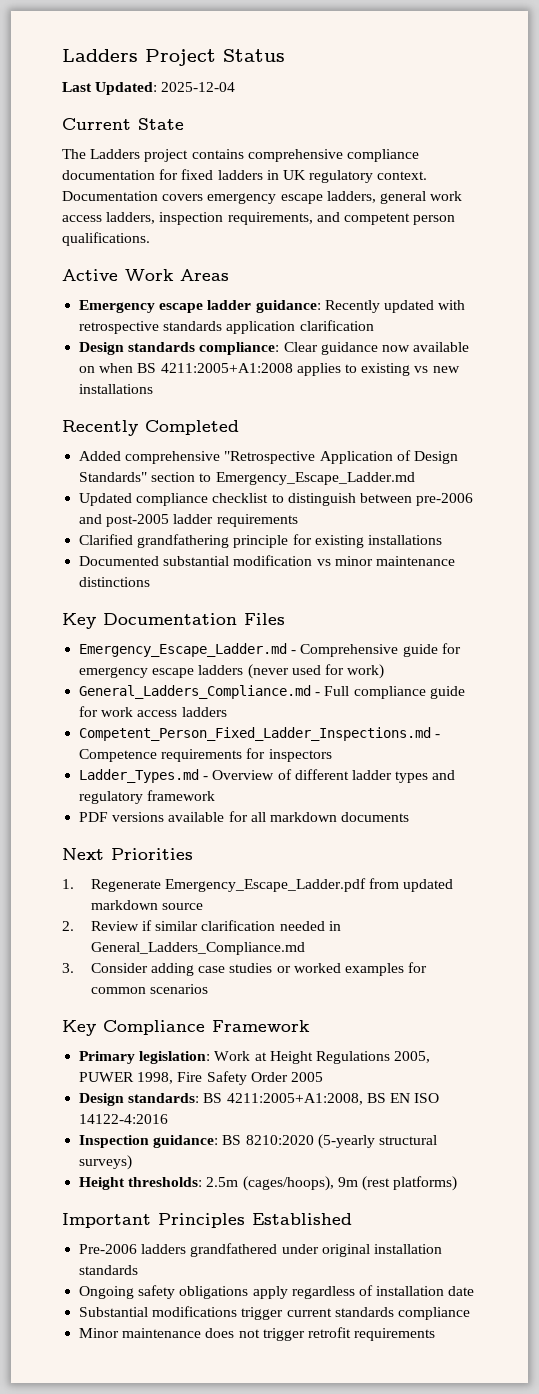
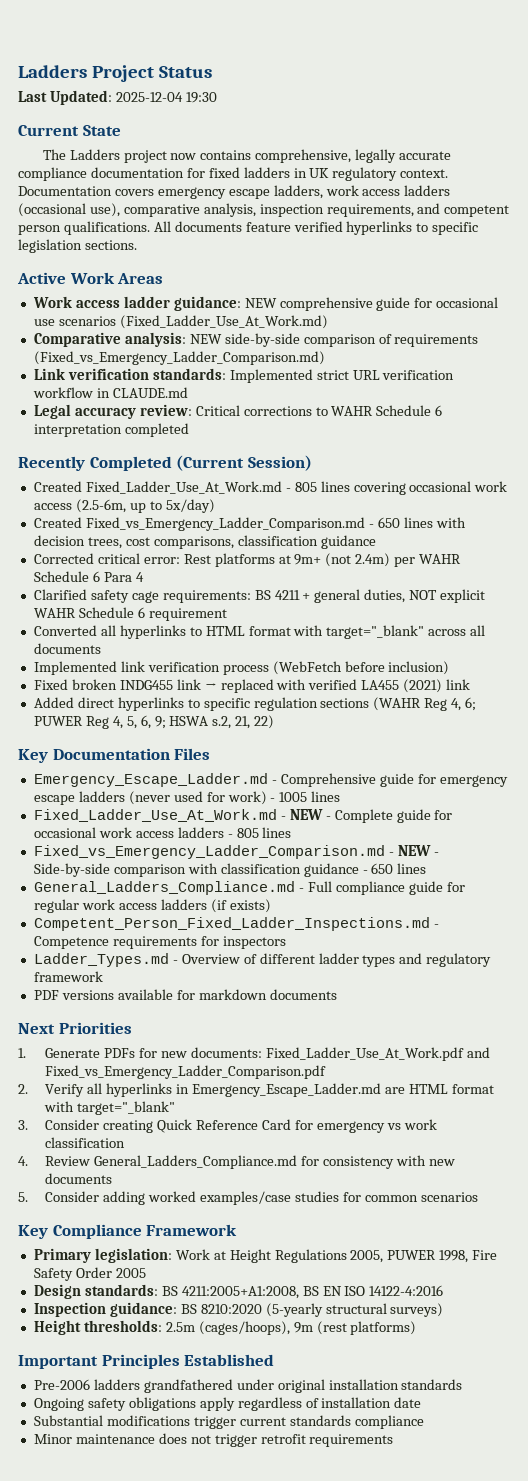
- Last Updated: 2025-12-04
+ Last Updated: 2025-12-04 19:30
- The Ladders project contains comprehensive compliance documentation for fixed ladders in UK regulatory context.
+ The Ladders project now contains comprehensive, legally accurate compliance documentation for fixed ladders in UK regulatory context.
- Documentation covers emergency escape ladders, general work access ladders, inspection requirements, and competent person qualifications.
+ Documentation covers emergency escape ladders, work access ladders (occasional use), comparative analysis, inspection requirements, and competent person qualifications. All documents feature verified hyperlinks to specific legislation sections.
  Active Work Areas
- Emergency escape ladder guidance: Recently updated with retrospective standards application clarification
- Design standards compliance: Clear guidance now available on when BS 4211:2005+A1:2008 applies to existing vs new installations
- Recently Completed
- Added comprehensive "Retrospective Application of Design Standards" section to Emergency_Escape_Ladder.md
- Updated compliance checklist to distinguish between pre-2006 and post-2005 ladder requirements
- Clarified grandfathering principle for existing installations
- Documented substantial modification vs minor maintenance distinctions
+ Work access ladder guidance: NEW comprehensive guide for occasional use scenarios (Fixed_Ladder_Use_At_Work.md)
+ Comparative analysis: NEW side-by-side comparison of requirements (Fixed_vs_Emergency_Ladder_Comparison.md)
+ Link verification standards: Implemented strict URL verification workflow in CLAUDE.md
+ Legal accuracy review: Critical corrections to WAHR Schedule 6 interpretation completed
+ Recently Completed (Current Session)
+ Created Fixed_Ladder_Use_At_Work.md - 805 lines covering occasional work access (2.5-6m, up to 5x/day)
+ Created Fixed_vs_Emergency_Ladder_Comparison.md - 650 lines with decision trees, cost comparisons, classification guidance
+ Corrected critical error: Rest platforms at 9m+ (not 2.4m) per WAHR Schedule 6 Para 4
+ Clarified safety cage requirements: BS 4211 + general duties, NOT explicit WAHR Schedule 6 requirement
+ Converted all hyperlinks to HTML format with target="_blank" across all documents
+ Implemented link verification process (WebFetch before inclusion)
+ Fixed broken INDG455 link → replaced with verified LA455 (2021) link
+ Added direct hyperlinks to specific regulation sections (WAHR Reg 4, 6; PUWER Reg 4, 5, 6, 9; HSWA s.2, 21, 22)
- Emergency_Escape_Ladder.md - Comprehensive guide for emergency escape ladders (never used for work)
+ Emergency_Escape_Ladder.md - Comprehensive guide for emergency escape ladders (never used for work) - 1005 lines
+ Fixed_Ladder_Use_At_Work.md - NEW - Complete guide for occasional work access ladders - 805 lines
+ Fixed_vs_Emergency_Ladder_Comparison.md - NEW - Side-by-side comparison with classification guidance - 650 lines
- General_Ladders_Compliance.md - Full compliance guide for work access ladders
+ General_Ladders_Compliance.md - Full compliance guide for regular work access ladders (if exists)
- PDF versions available for all markdown documents
+ PDF versions available for markdown documents
- 1. Regenerate Emergency_Escape_Ladder.pdf from updated markdown source
- 2. Review if similar clarification needed in General_Ladders_Compliance.md
- 3. Consider adding case studies or worked examples for common scenarios
+ 1. Generate PDFs for new documents: Fixed_Ladder_Use_At_Work.pdf and Fixed_vs_Emergency_Ladder_Comparison.pdf
+ 2. Verify all hyperlinks in Emergency_Escape_Ladder.md are HTML format with target="_blank"
+ 3. Consider creating Quick Reference Card for emergency vs work classification
+ 4. Review General_Ladders_Compliance.md for consistency with new documents
+ 5. Consider adding worked examples/case studies for common scenarios

